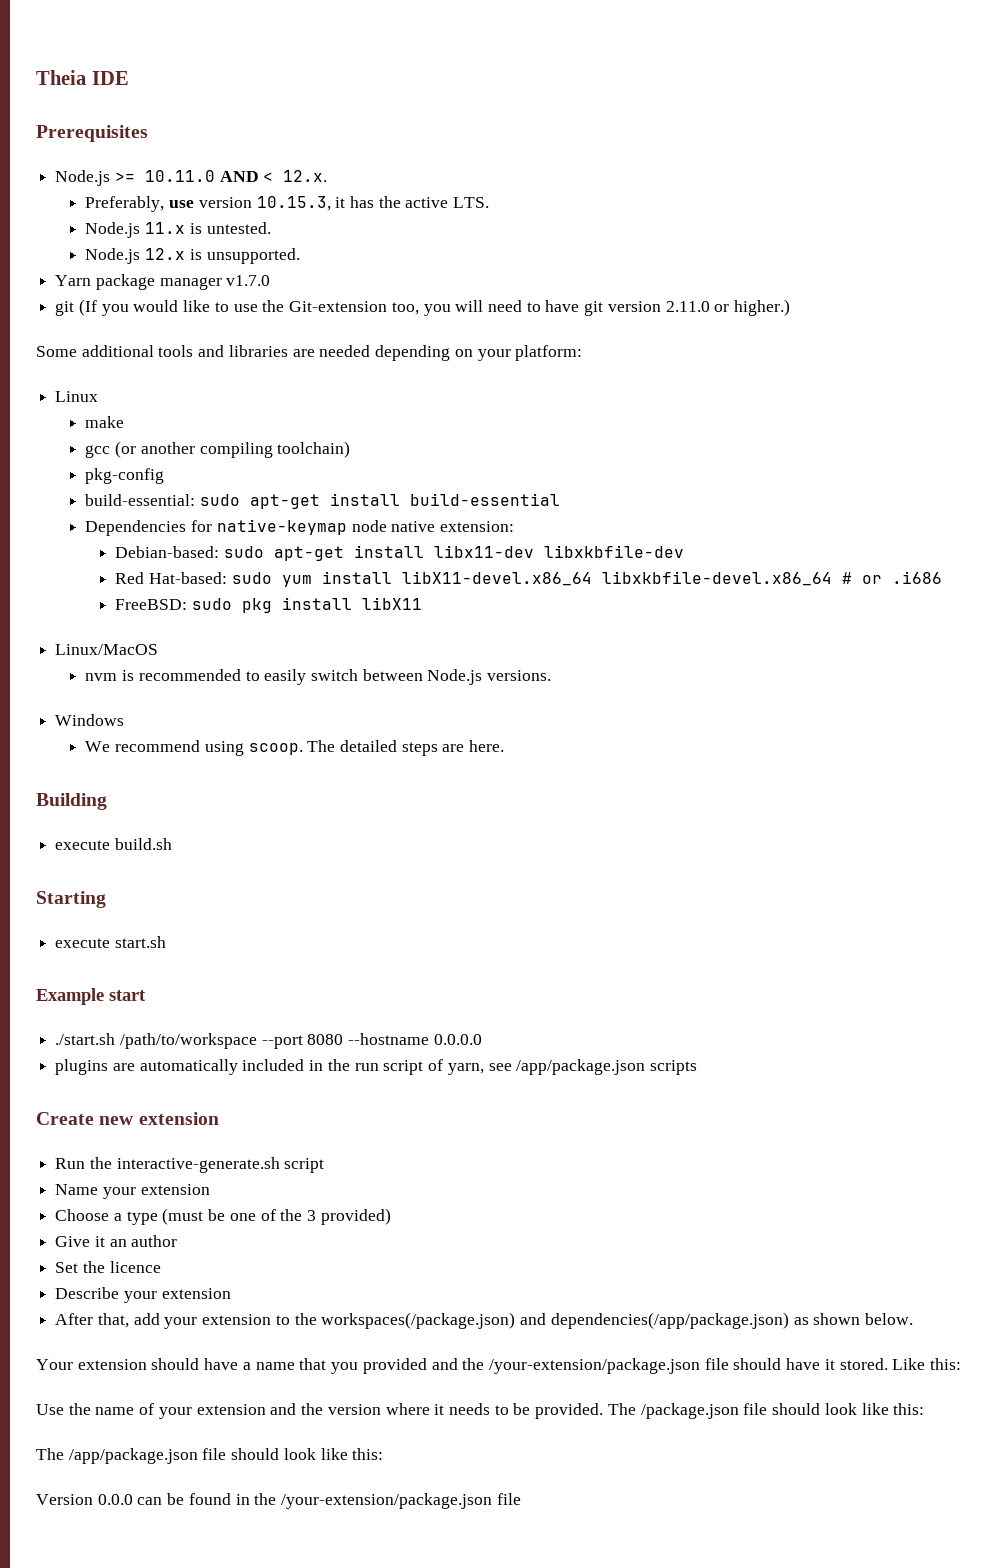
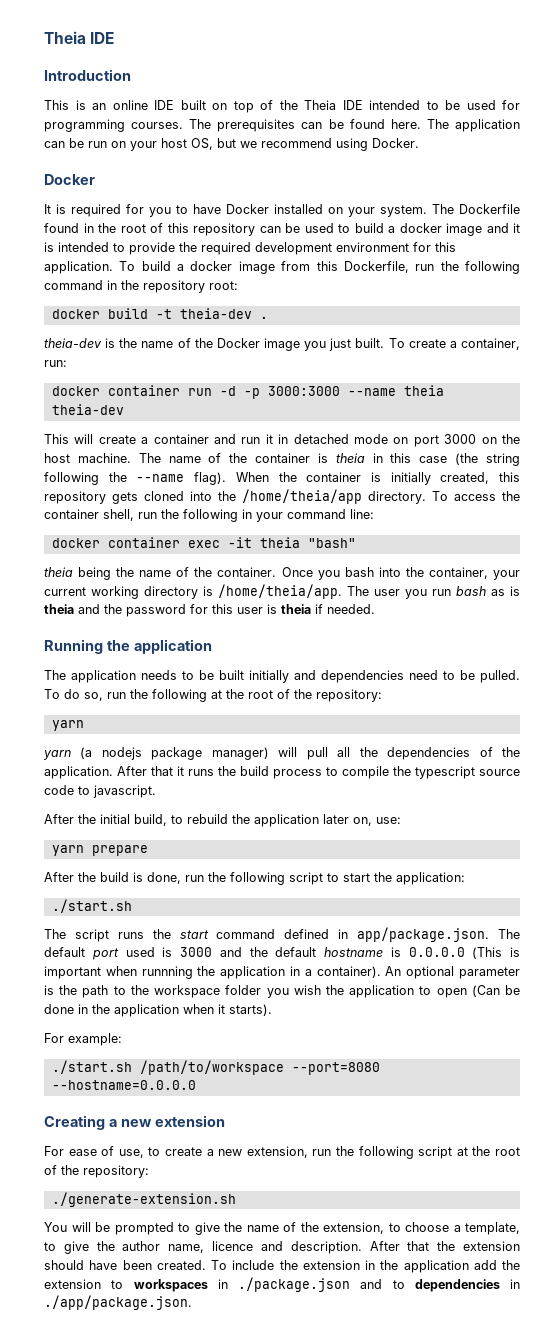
- Prerequisites
- Node.js >= 10.11.0 AND < 12.x.
- Preferably, use version 10.15.3, it has the active LTS.
- Node.js 11.x is untested.
- Node.js 12.x is unsupported.
- Yarn package manager v1.7.0
- git (If you would like to use the Git-extension too, you will need to have git version 2.11.0 or higher.)
- Some additional tools and libraries are needed depending on your platform:
- Linux
- make
- gcc (or another compiling toolchain)
- pkg-config
- build-essential: sudo apt-get install build-essential
- Dependencies for native-keymap node native extension:
- Debian-based: sudo apt-get install libx11-dev libxkbfile-dev
- Red Hat-based: sudo yum install libX11-devel.x86_64 libxkbfile-devel.x86_64 # or .i686
- FreeBSD: sudo pkg install libX11
- Linux/MacOS
- nvm is recommended to easily switch between Node.js versions.
- Windows
- We recommend using scoop. The detailed steps are here.
- Building
- execute build.sh
- Starting
- execute start.sh
- Example start
- ./start.sh /path/to/workspace --port 8080 --hostname 0.0.0.0
- plugins are automatically included in the run script of yarn, see /app/package.json scripts
- Create new extension
- Run the interactive-generate.sh script
- Name your extension
- Choose a type (must be one of the 3 provided)
- Give it an author
- Set the licence
- Describe your extension
- After that, add your extension to the workspaces(/package.json) and dependencies(/app/package.json) as shown below.
- Your extension should have a name that you provided and the /your-extension/package.json file should have it stored. Like this:
- Use the name of your extension and the version where it needs to be provided. The /package.json file should look like this:
- The /app/package.json file should look like this:
- Version 0.0.0 can be found in the /your-extension/package.json file
+ Introduction
+ This is an online IDE built on top of the Theia IDE intended to be used for programming courses. The prerequisites can be found here. The application can be run on your host OS, but we recommend using Docker.
+ Docker
+ It is required for you to have Docker installed on your system. The Dockerfile found in the root of this repository can be used to build a docker image and it is intended to provide the required development environment for this application. To build a docker image from this Dockerfile, run the following command in the repository root:
+ docker build -t theia-dev .
+ theia-dev is the name of the Docker image you just built. To create a container, run:
+ docker container run -d -p 3000:3000 --name theia theia-dev
+ This will create a container and run it in detached mode on port 3000 on the host machine. The name of the container is theia in this case (the string following the --name flag). When the container is initially created, this repository gets cloned into the /home/theia/app directory. To access the container shell, run the following in your command line:
+ docker container exec -it theia "bash"
+ theia being the name of the container. Once you bash into the container, your current working directory is /home/theia/app. The user you run bash as is theia and the password for this user is theia if needed.
+ Running the application
+ The application needs to be built initially and dependencies need to be pulled. To do so, run the following at the root of the repository:
+ yarn
+ yarn (a nodejs package manager) will pull all the dependencies of the application. After that it runs the build process to compile the typescript source code to javascript.
+ After the initial build, to rebuild the application later on, use:
+ yarn prepare
+ After the build is done, run the following script to start the application:
+ ./start.sh
+ The script runs the start command defined in app/package.json. The default port used is 3000 and the default hostname is 0.0.0.0 (This is important when runnning the application in a container). An optional parameter is the path to the workspace folder you wish the application to open (Can be done in the application when it starts).
+ For example:
+ ./start.sh /path/to/workspace --port=8080 --hostname=0.0.0.0
+ Creating a new extension
+ For ease of use, to create a new extension, run the following script at the root of the repository:
+ ./generate-extension.sh
+ You will be prompted to give the name of the extension, to choose a template, to give the author name, licence and description. After that the extension should have been created. To include the extension in the application add the extension to workspaces in ./package.json and to dependencies in ./app/package.json.

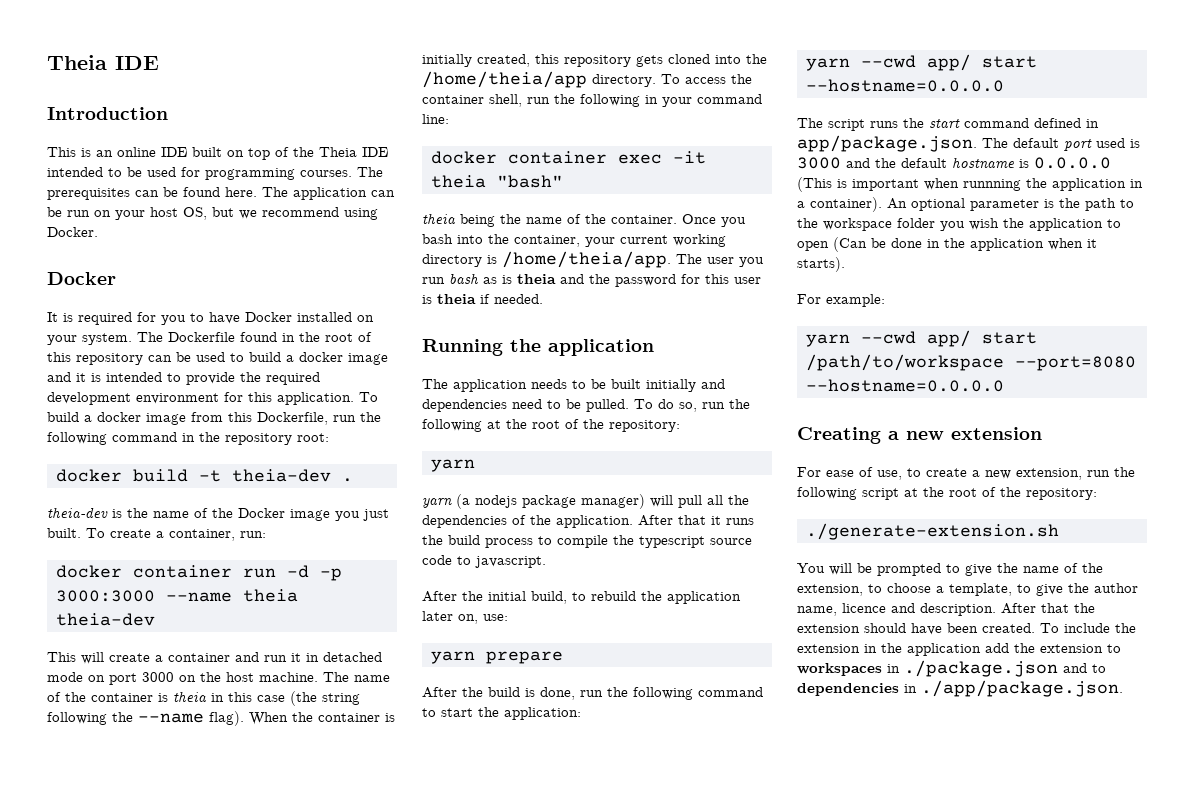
- After the build is done, run the following script to start the application:
- ./start.sh
+ After the build is done, run the following command to start the application:
+ yarn --cwd app/ start --hostname=0.0.0.0
- ./start.sh /path/to/workspace --port=8080 --hostname=0.0.0.0
+ yarn --cwd app/ start /path/to/workspace --port=8080 --hostname=0.0.0.0

